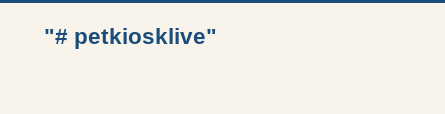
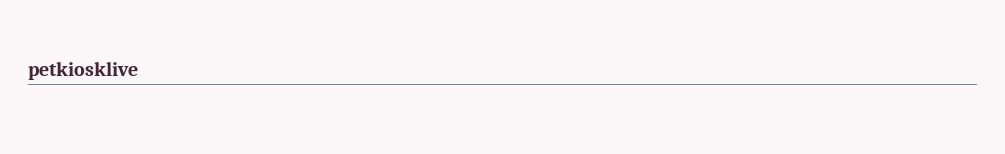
- "# petkiosklive"
+ petkiosklive

